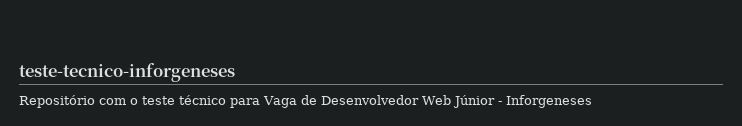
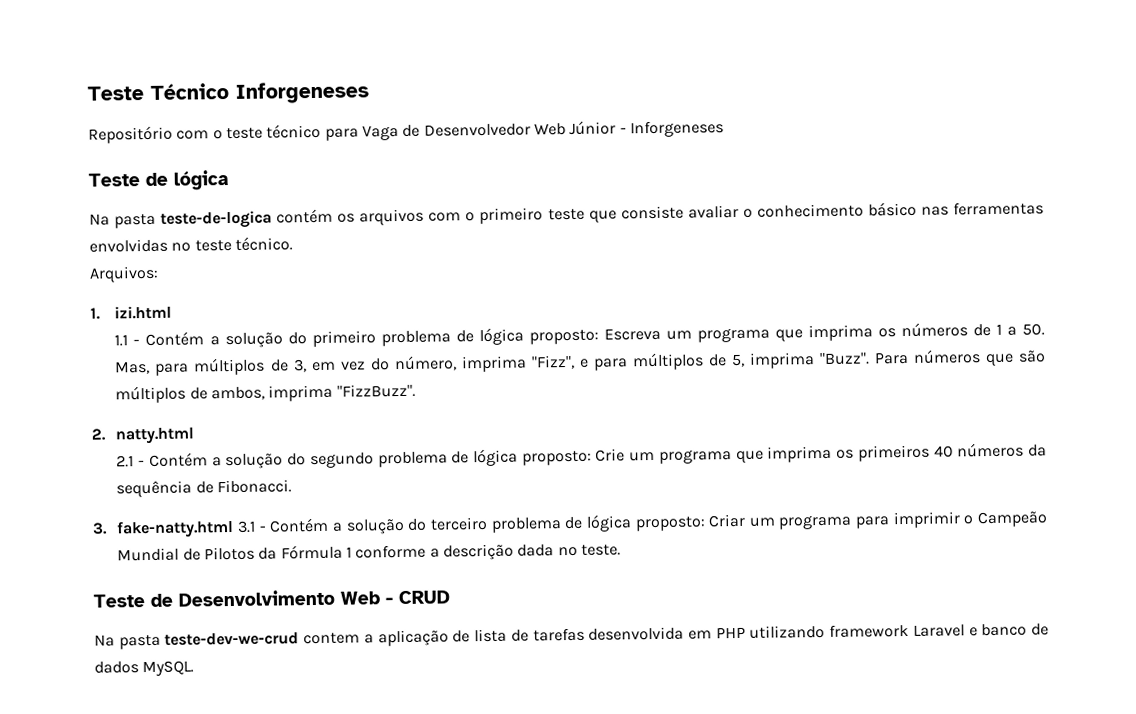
- teste-tecnico-inforgeneses
+ Teste Técnico Inforgeneses
+ Teste de lógica
+ Na pasta teste-de-logica contém os arquivos com o primeiro teste que consiste avaliar o conhecimento básico nas ferramentas envolvidas no teste técnico.
+ Arquivos:
+ 1. izi.html
+ 1.1 - Contém a solução do primeiro problema de lógica proposto: Escreva um programa que imprima os números de 1 a 50. Mas, para múltiplos de 3, em vez do número, imprima "Fizz", e para múltiplos de 5, imprima "Buzz". Para números que são múltiplos de ambos, imprima "FizzBuzz".
+ 2. natty.html
+ 2.1 - Contém a solução do segundo problema de lógica proposto: Crie um programa que imprima os primeiros 40 números da sequência de Fibonacci.
+ 3. fake-natty.html 3.1 - Contém a solução do terceiro problema de lógica proposto: Criar um programa para imprimir o Campeão Mundial de Pilotos da Fórmula 1 conforme a descrição dada no teste.
+ Teste de Desenvolvimento Web - CRUD
+ Na pasta teste-dev-we-crud contem a aplicação de lista de tarefas desenvolvida em PHP utilizando framework Laravel e banco de dados MySQL.

